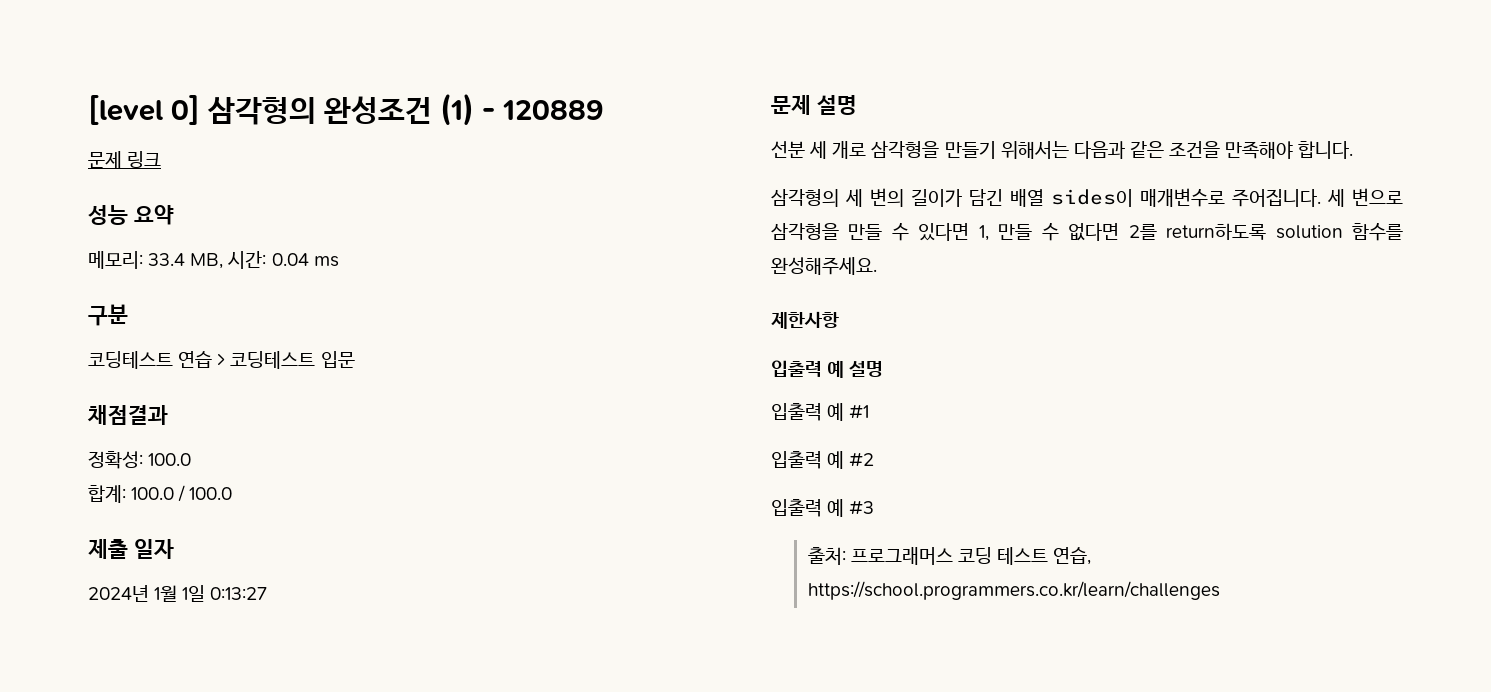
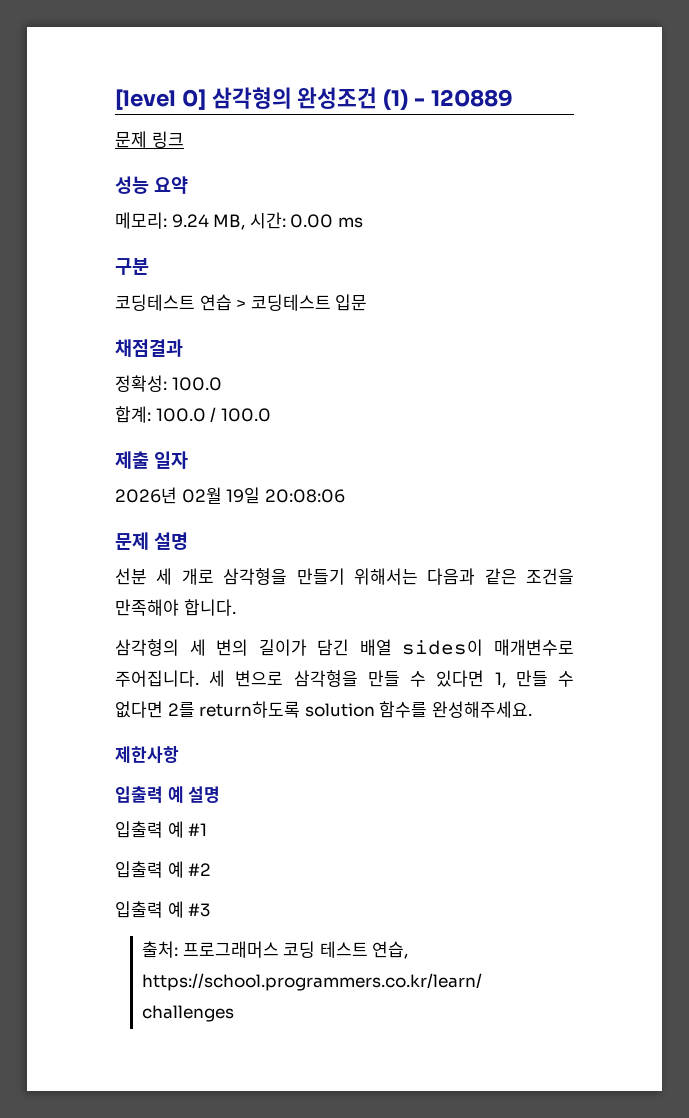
- 메모리: 33.4 MB, 시간: 0.04 ms
+ 메모리: 9.24 MB, 시간: 0.00 ms
- 2024년 1월 1일 0:13:27
+ 2026년 02월 19일 20:08:06

